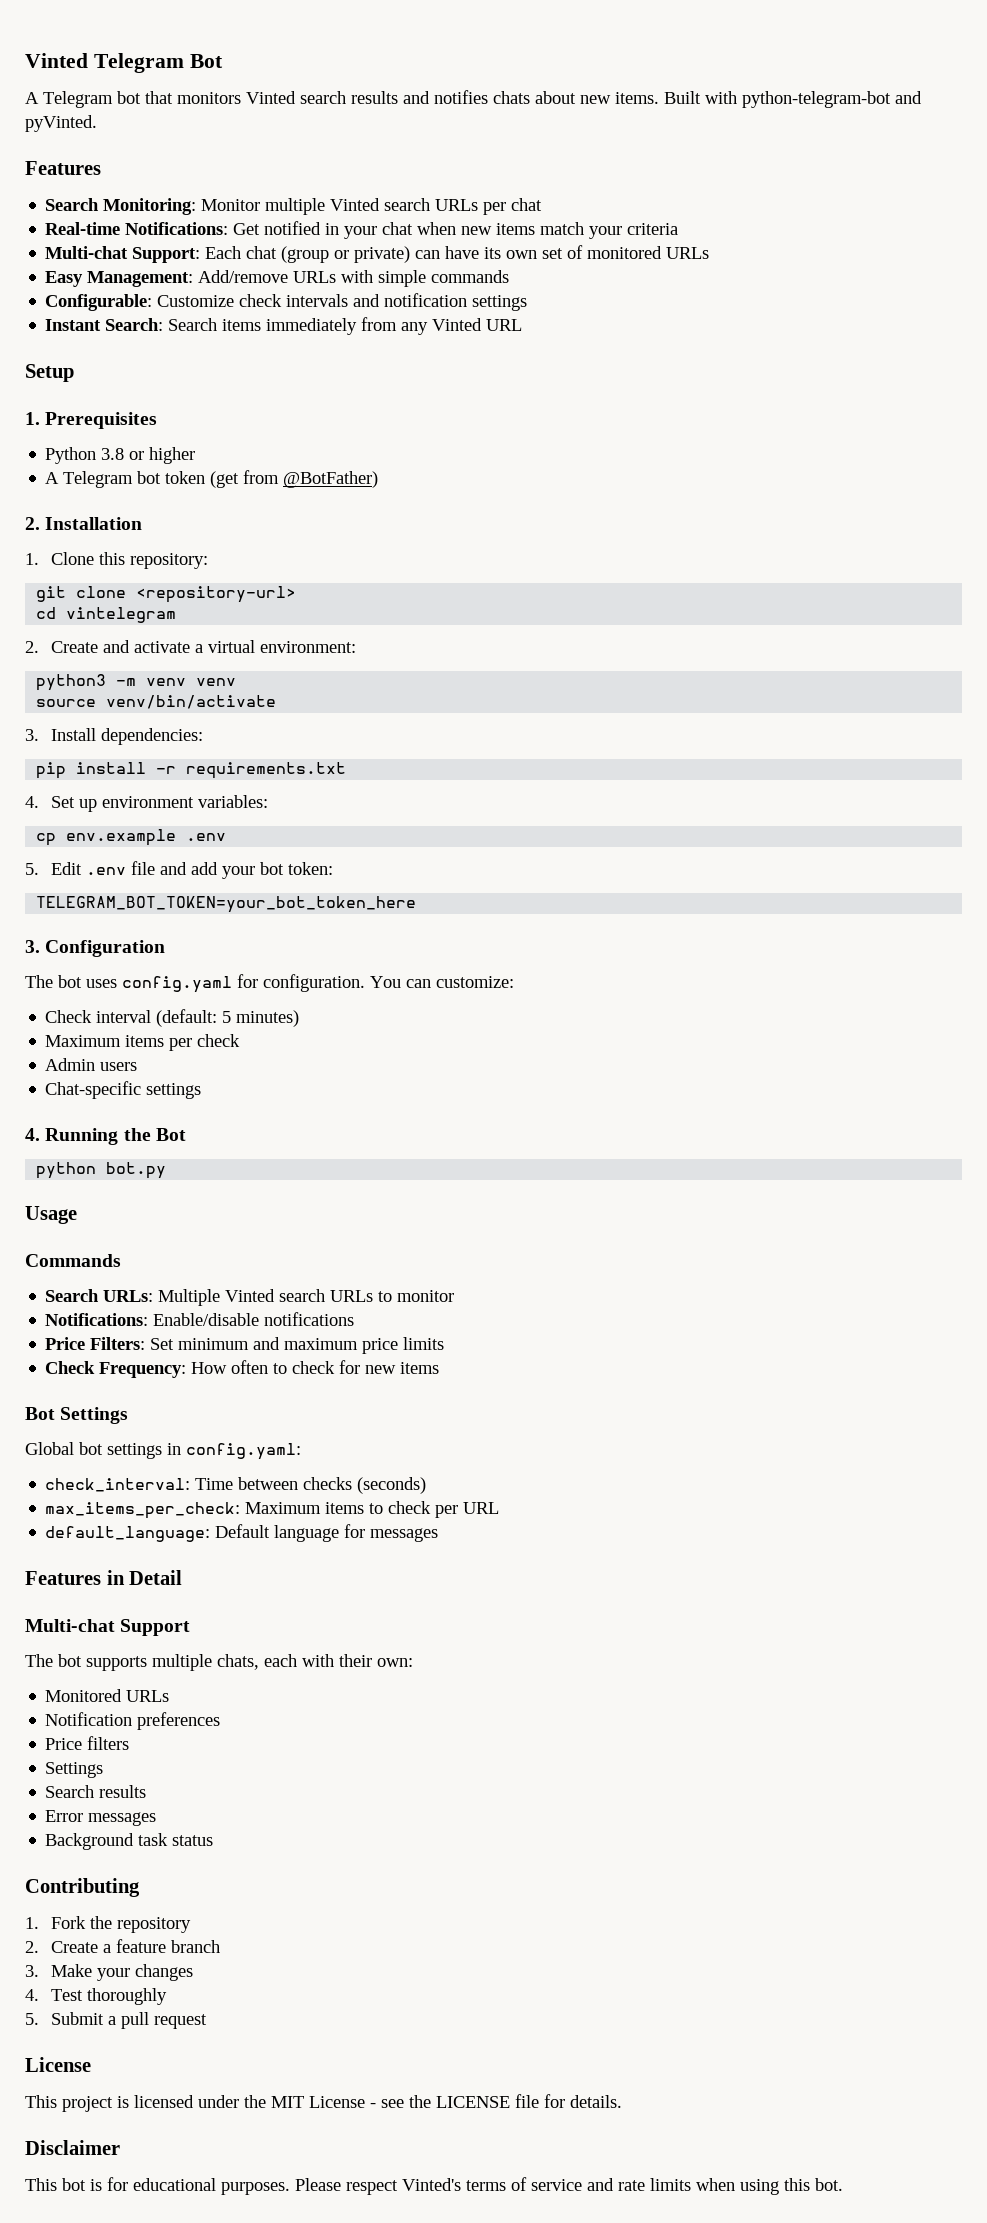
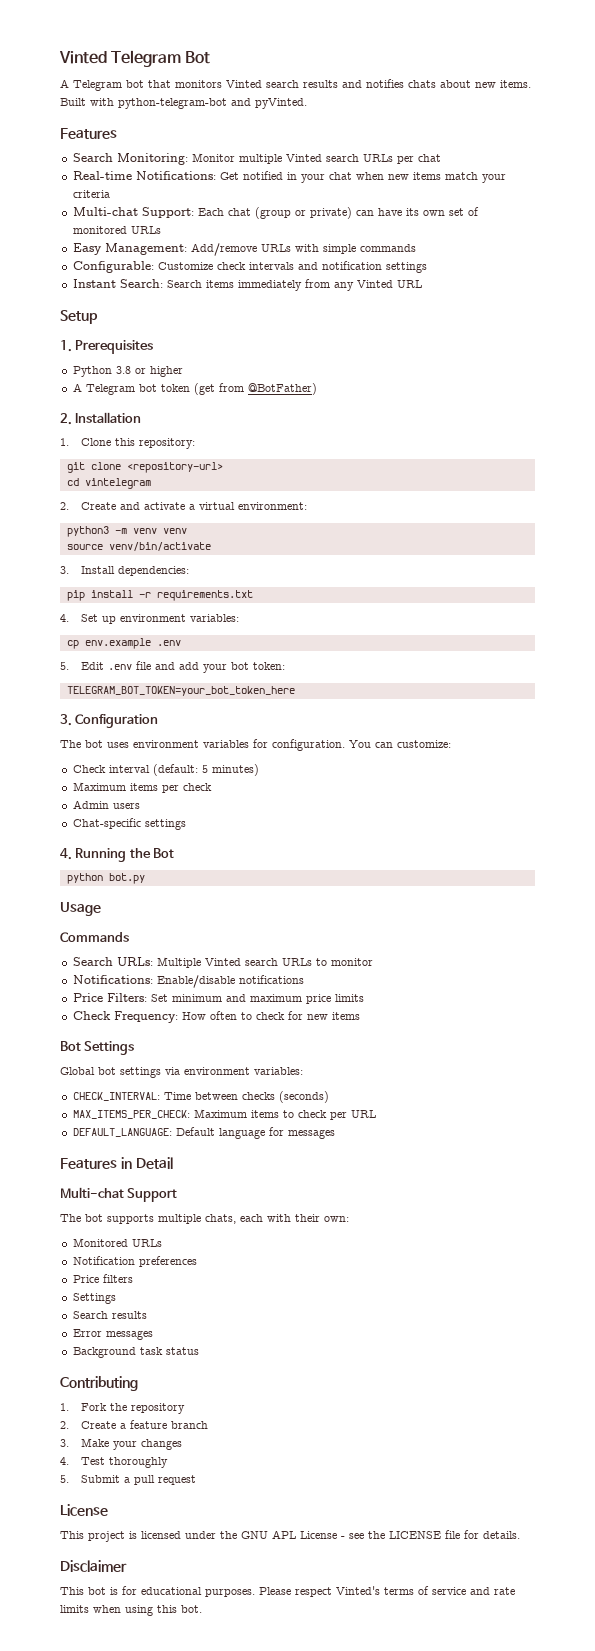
- The bot uses config.yaml for configuration.
+ The bot uses environment variables for configuration.
- Global bot settings in config.yaml:
- check_interval: Time between checks (seconds)
+ Global bot settings via environment variables:
+ CHECK_INTERVAL: Time between checks (seconds)
- max_items_per_check: Maximum items to check per URL
+ MAX_ITEMS_PER_CHECK: Maximum items to check per URL
- default_language: Default language for messages
+ DEFAULT_LANGUAGE: Default language for messages
- This project is licensed under the MIT License - see the LICENSE file for details.
+ This project is licensed under the GNU APL License - see the LICENSE file for details.

